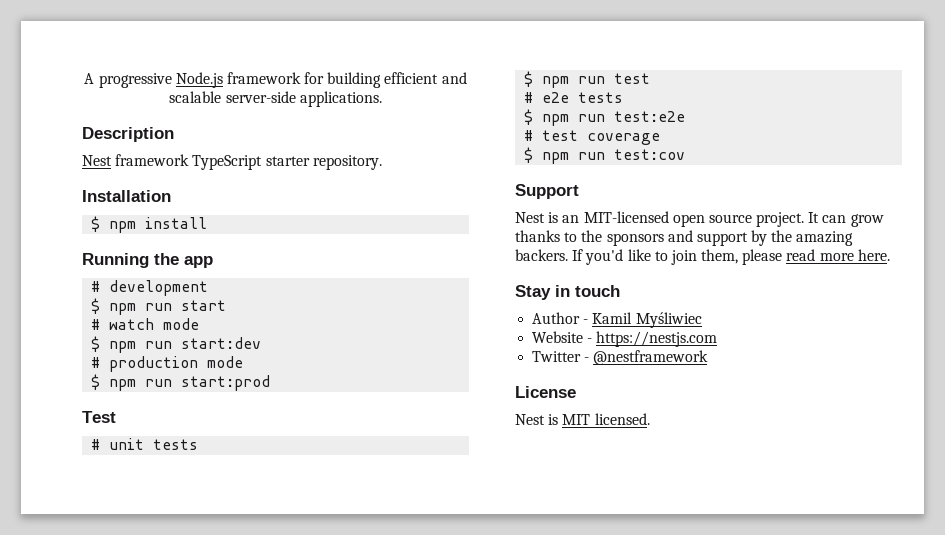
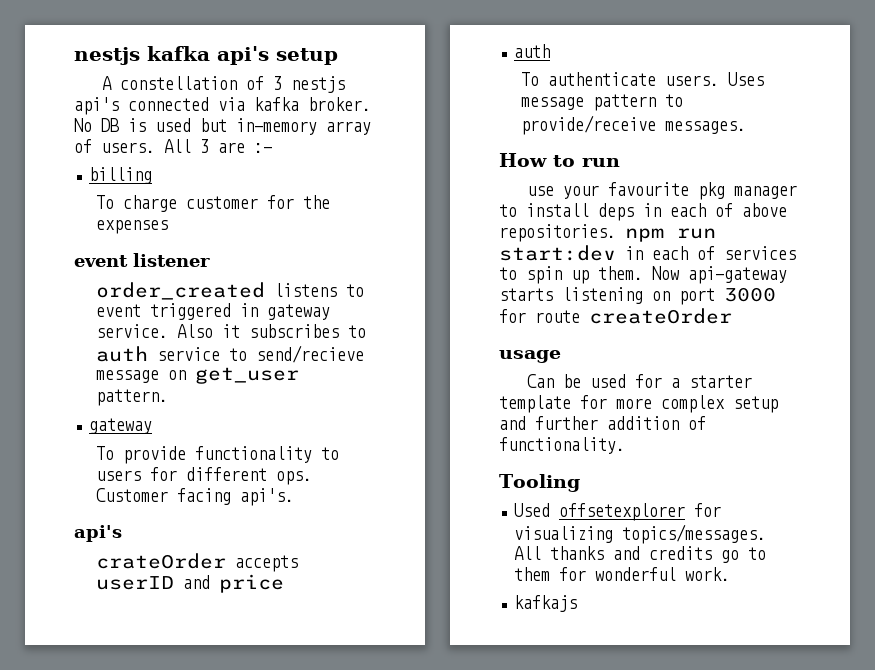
- A progressive Node.js framework for building efficient and scalable server-side applications.
- Description
- Nest framework TypeScript starter repository.
- Installation
- $ npm install
- Running the app
- # development
- $ npm run start
- # watch mode
- $ npm run start:dev
- # production mode
- $ npm run start:prod
- Test
- # unit tests
- $ npm run test
- # e2e tests
- $ npm run test:e2e
- # test coverage
- $ npm run test:cov
- Support
- Nest is an MIT-licensed open source project. It can grow thanks to the sponsors and support by the amazing backers. If you'd like to join them, please read more here.
- Stay in touch
- Author - Kamil Myśliwiec
- Website - https://nestjs.com
- Twitter - @nestframework
- License
- Nest is MIT licensed.
+ nestjs kafka api's setup
+ A constellation of 3 nestjs api's connected via kafka broker. No DB is used but in-memory array of users. All 3 are :-
+ billing
+ To charge customer for the expenses
+ event listener
+ order_created listens to event triggered in gateway service. Also it subscribes to auth service to send/recieve message on get_user pattern.
+ gateway
+ To provide functionality to users for different ops. Customer facing api's.
+ api's
+ crateOrder accepts userID and price
+ auth
+ To authenticate users. Uses message pattern to provide/receive messages.
+ How to run
+ use your favourite pkg manager to install deps in each of above repositories. npm run start:dev in each of services to spin up them. Now api-gateway starts listening on port 3000 for route createOrder
+ usage
+ Can be used for a starter template for more complex setup and further addition of functionality.
+ Tooling
+ Used offsetexplorer for visualizing topics/messages. All thanks and credits go to them for wonderful work.
+ kafkajs

